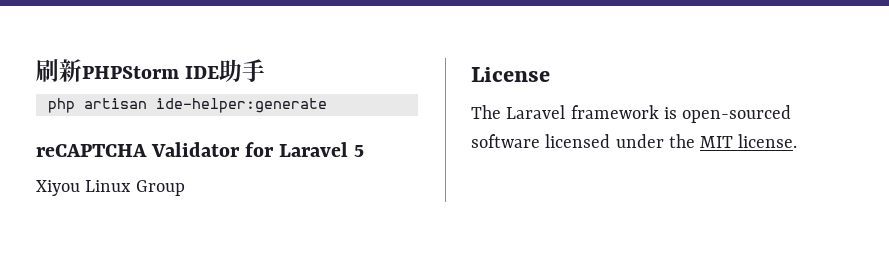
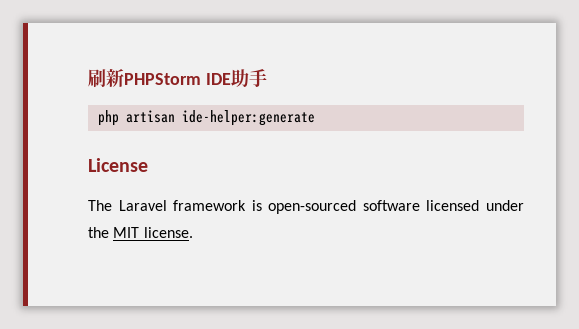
- reCAPTCHA Validator for Laravel 5
- Xiyou Linux Group

